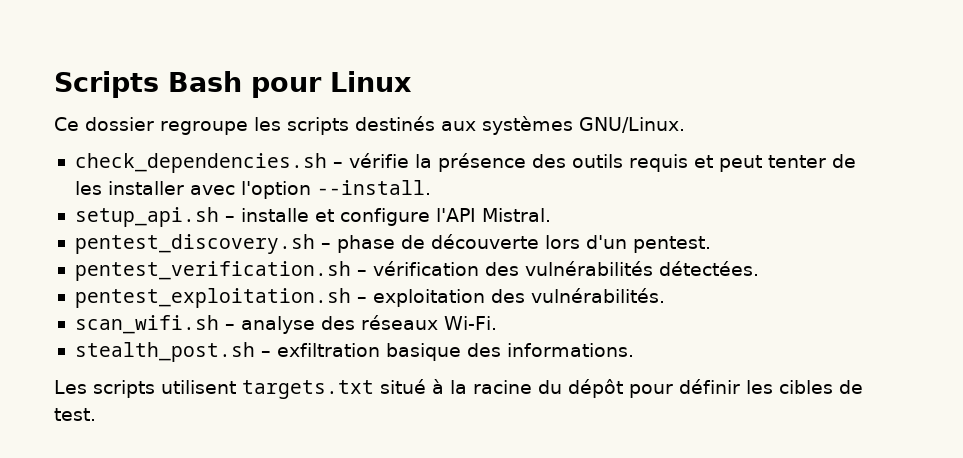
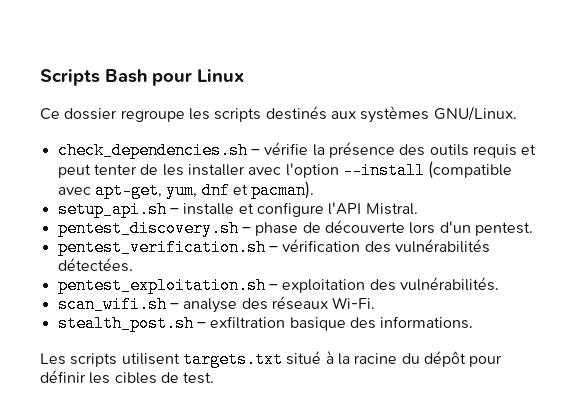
- check_dependencies.sh – vérifie la présence des outils requis et peut tenter de les installer avec l'option --install.
+ check_dependencies.sh – vérifie la présence des outils requis et peut tenter de les installer avec l'option --install (compatible avec apt-get, yum, dnf et pacman).

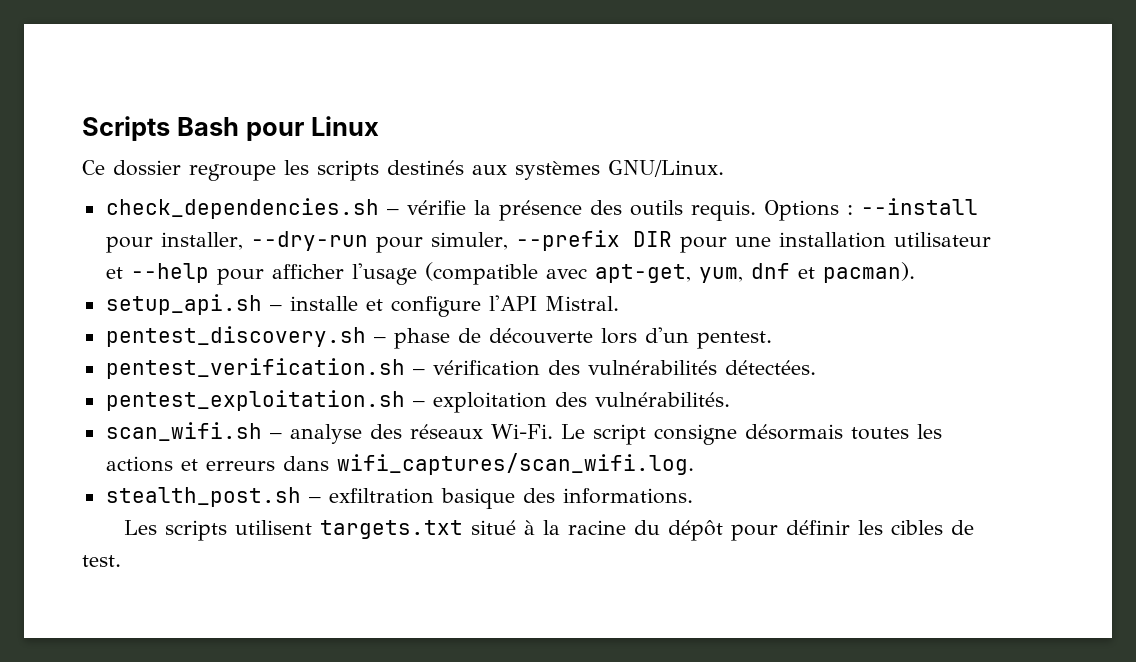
- check_dependencies.sh – vérifie la présence des outils requis et peut tenter de les installer avec l'option --install (compatible avec apt-get, yum, dnf et pacman).
+ check_dependencies.sh – vérifie la présence des outils requis. Options : --install pour installer, --dry-run pour simuler, --prefix DIR pour une installation utilisateur et --help pour afficher l'usage (compatible avec apt-get, yum, dnf et pacman).
+ Le script consigne désormais toutes les actions et erreurs dans wifi_captures/scan_wifi.log.

